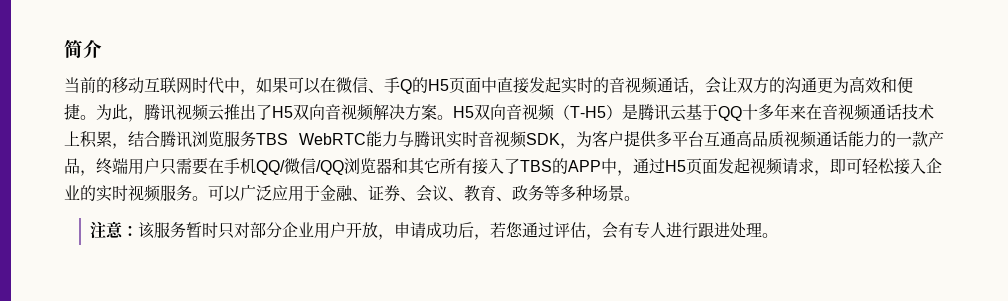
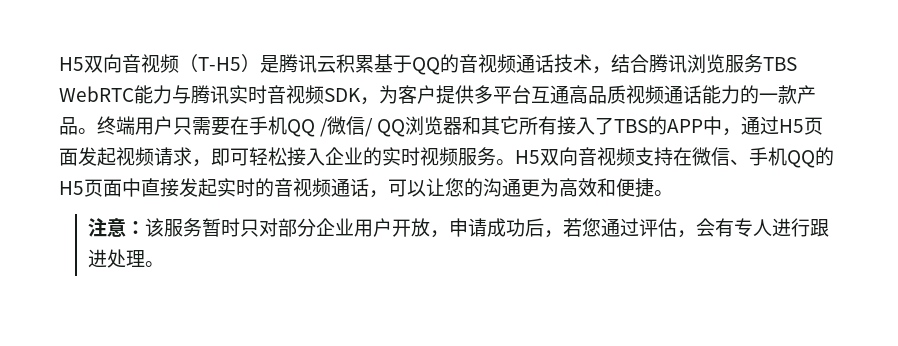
- 简介
- 当前的移动互联网时代中，如果可以在微信、手Q的H5页面中直接发起实时的音视频通话，会让双方的沟通更为高效和便捷。为此，腾讯视频云推出了H5双向音视频解决方案。H5双向音视频（T-H5）是腾讯云基于QQ十多年来在音视频通话技术上积累，结合腾讯浏览服务TBS WebRTC能力与腾讯实时音视频SDK，为客户提供多平台互通高品质视频通话能力的一款产品，终端用户只需要在手机QQ/微信/QQ浏览器和其它所有接入了TBS的APP中，通过H5页面发起视频请求，即可轻松接入企业的实时视频服务。
+ H5双向音视频（T-H5）是腾讯云积累基于QQ的音视频通话技术，结合腾讯浏览服务TBS WebRTC能力与腾讯实时音视频SDK，为客户提供多平台互通高品质视频通话能力的一款产品。终端用户只需要在手机QQ /微信/ QQ浏览器和其它所有接入了TBS的APP中，通过H5页面发起视频请求，即可轻松接入企业的实时视频服务。
- 可以广泛应用于金融、证券、会议、教育、政务等多种场景。
+ H5双向音视频支持在微信、手机QQ的H5页面中直接发起实时的音视频通话，可以让您的沟通更为高效和便捷。

